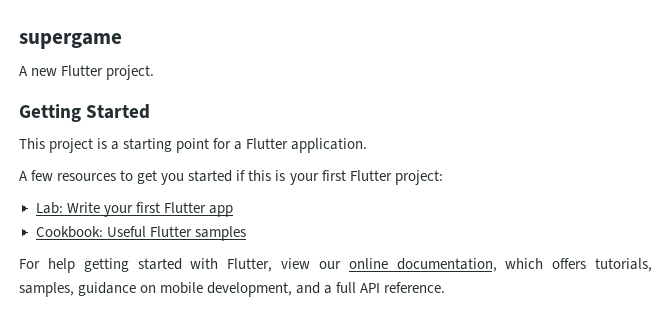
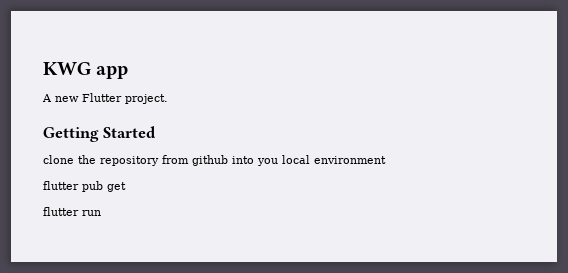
- supergame
+ KWG app
- This project is a starting point for a Flutter application.
- A few resources to get you started if this is your first Flutter project:
- Lab: Write your first Flutter app
- Cookbook: Useful Flutter samples
- For help getting started with Flutter, view our online documentation, which offers tutorials, samples, guidance on mobile development, and a full API reference.
+ clone the repository from github into you local environment
+ flutter pub get
+ flutter run

